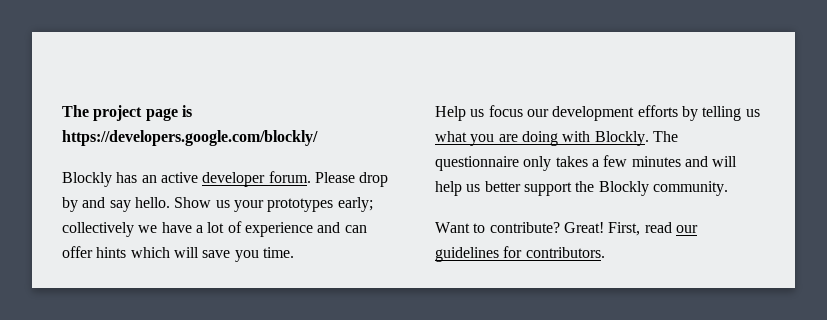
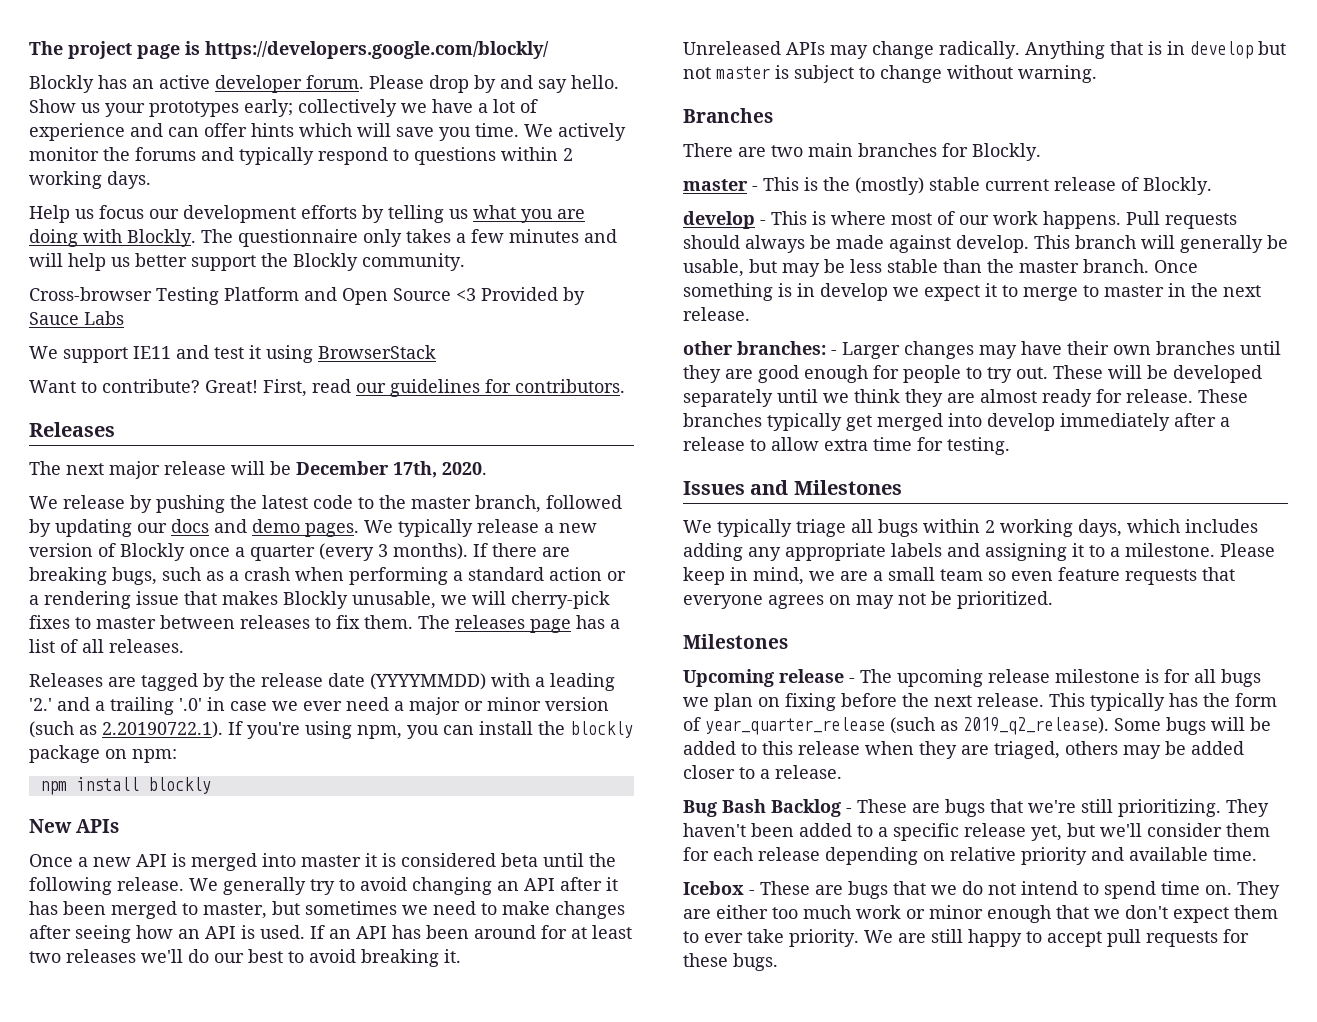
+ We actively monitor the forums and typically respond to questions within 2 working days.
+ Cross-browser Testing Platform and Open Source <3 Provided by Sauce Labs
+ We support IE11 and test it using BrowserStack
  First, read our guidelines for contributors.
+ Releases
+ The next major release will be December 17th, 2020.
+ We release by pushing the latest code to the master branch, followed by updating our docs and demo pages. We typically release a new version of Blockly once a quarter (every 3 months). If there are breaking bugs, such as a crash when performing a standard action or a rendering issue that makes Blockly unusable, we will cherry-pick fixes to master between releases to fix them. The releases page has a list of all releases.
+ Releases are tagged by the release date (YYYYMMDD) with a leading '2.' and a trailing '.0' in case we ever need a major or minor version (such as 2.20190722.1). If you're using npm, you can install the blockly package on npm:
+ npm install blockly
+ New APIs
+ Once a new API is merged into master it is considered beta until the following release. We generally try to avoid changing an API after it has been merged to master, but sometimes we need to make changes after seeing how an API is used. If an API has been around for at least two releases we'll do our best to avoid breaking it.
+ Unreleased APIs may change radically. Anything that is in develop but not master is subject to change without warning.
+ Branches
+ There are two main branches for Blockly.
+ master - This is the (mostly) stable current release of Blockly.
+ develop - This is where most of our work happens. Pull requests should always be made against develop. This branch will generally be usable, but may be less stable than the master branch. Once something is in develop we expect it to merge to master in the next release.
+ other branches: - Larger changes may have their own branches until they are good enough for people to try out. These will be developed separately until we think they are almost ready for release. These branches typically get merged into develop immediately after a release to allow extra time for testing.
+ Issues and Milestones
+ We typically triage all bugs within 2 working days, which includes adding any appropriate labels and assigning it to a milestone. Please keep in mind, we are a small team so even feature requests that everyone agrees on may not be prioritized.
+ Milestones
+ Upcoming release - The upcoming release milestone is for all bugs we plan on fixing before the next release. This typically has the form of year_quarter_release (such as 2019_q2_release). Some bugs will be added to this release when they are triaged, others may be added closer to a release.
+ Bug Bash Backlog - These are bugs that we're still prioritizing. They haven't been added to a specific release yet, but we'll consider them for each release depending on relative priority and available time.
+ Icebox - These are bugs that we do not intend to spend time on. They are either too much work or minor enough that we don't expect them to ever take priority. We are still happy to accept pull requests for these bugs.

